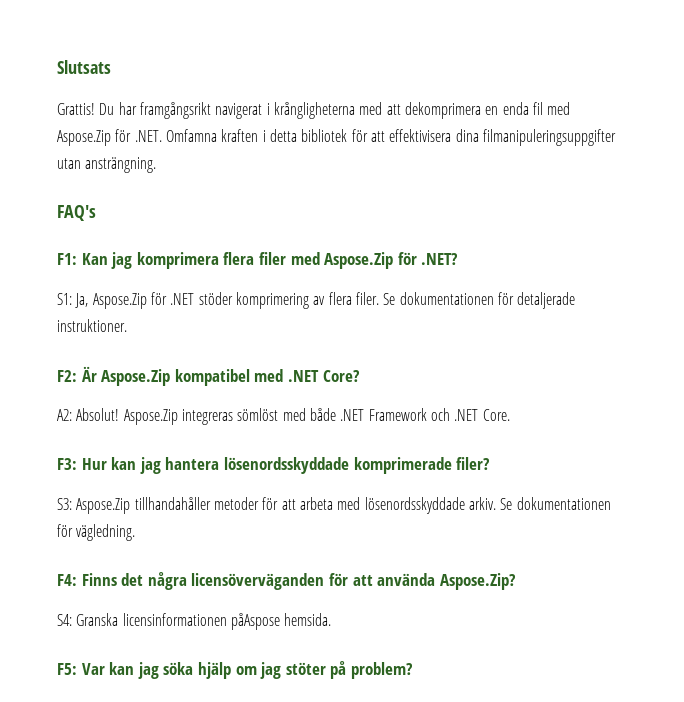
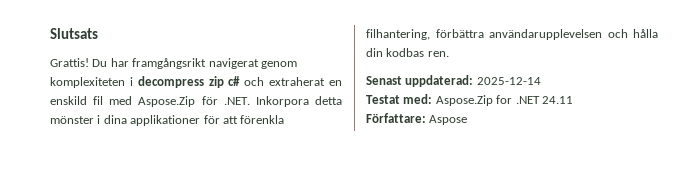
- Du har framgångsrikt navigerat i krångligheterna med att dekomprimera en enda fil med Aspose.Zip för .NET. Omfamna kraften i detta bibliotek för att effektivisera dina filmanipuleringsuppgifter utan ansträngning.
- FAQ's
- F1: Kan jag komprimera flera filer med Aspose.Zip för .NET?
- S1: Ja, Aspose.Zip för .NET stöder komprimering av flera filer. Se dokumentationen för detaljerade instruktioner.
- F2: Är Aspose.Zip kompatibel med .NET Core?
- A2: Absolut! Aspose.Zip integreras sömlöst med både .NET Framework och .NET Core.
- F3: Hur kan jag hantera lösenordsskyddade komprimerade filer?
- S3: Aspose.Zip tillhandahåller metoder för att arbeta med lösenordsskyddade arkiv. Se dokumentationen för vägledning.
- F4: Finns det några licensöverväganden för att använda Aspose.Zip?
- S4: Granska licensinformationen påAspose hemsida.
- F5: Var kan jag söka hjälp om jag stöter på problem?
+ Du har framgångsrikt navigerat genom komplexiteten i decompress zip c# och extraherat en enskild fil med Aspose.Zip för .NET. Inkorpora detta mönster i dina applikationer för att förenkla filhantering, förbättra användarupplevelsen och hålla din kodbas ren.
+ Senast uppdaterad: 2025-12-14
+ Testat med: Aspose.Zip for .NET 24.11
+ Författare: Aspose

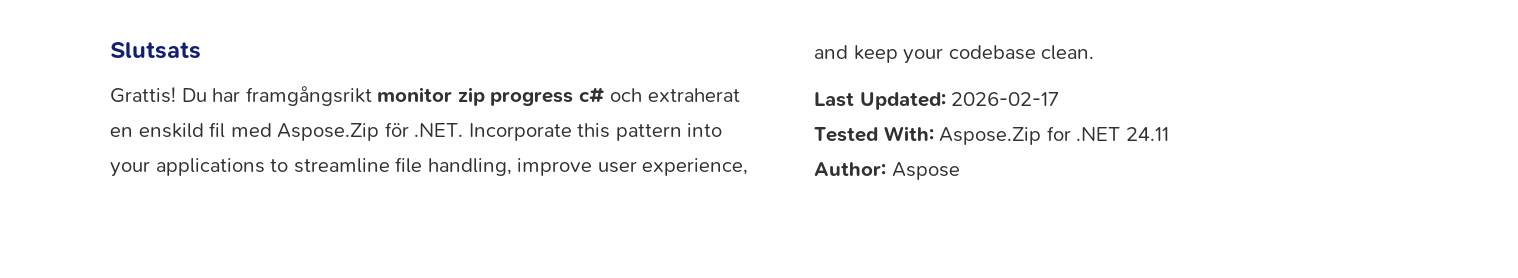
- Du har framgångsrikt navigerat genom komplexiteten i decompress zip c# och extraherat en enskild fil med Aspose.Zip för .NET. Inkorpora detta mönster i dina applikationer för att förenkla filhantering, förbättra användarupplevelsen och hålla din kodbas ren.
- Senast uppdaterad: 2025-12-14
- Testat med: Aspose.Zip for .NET 24.11
+ Du har framgångsrikt monitor zip progress c# och extraherat en enskild fil med Aspose.Zip för .NET. Incorporate this pattern into your applications to streamline file handling, improve user experience, and keep your codebase clean.
+ Last Updated: 2026-02-17
+ Tested With: Aspose.Zip for .NET 24.11
- Författare: Aspose
+ Author: Aspose

